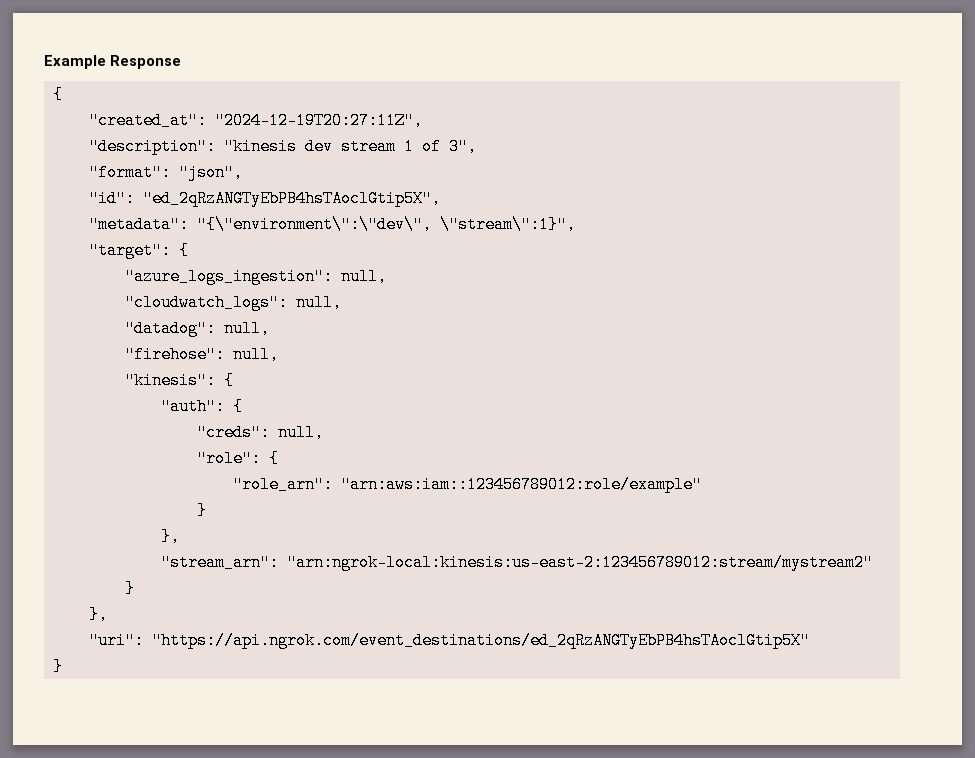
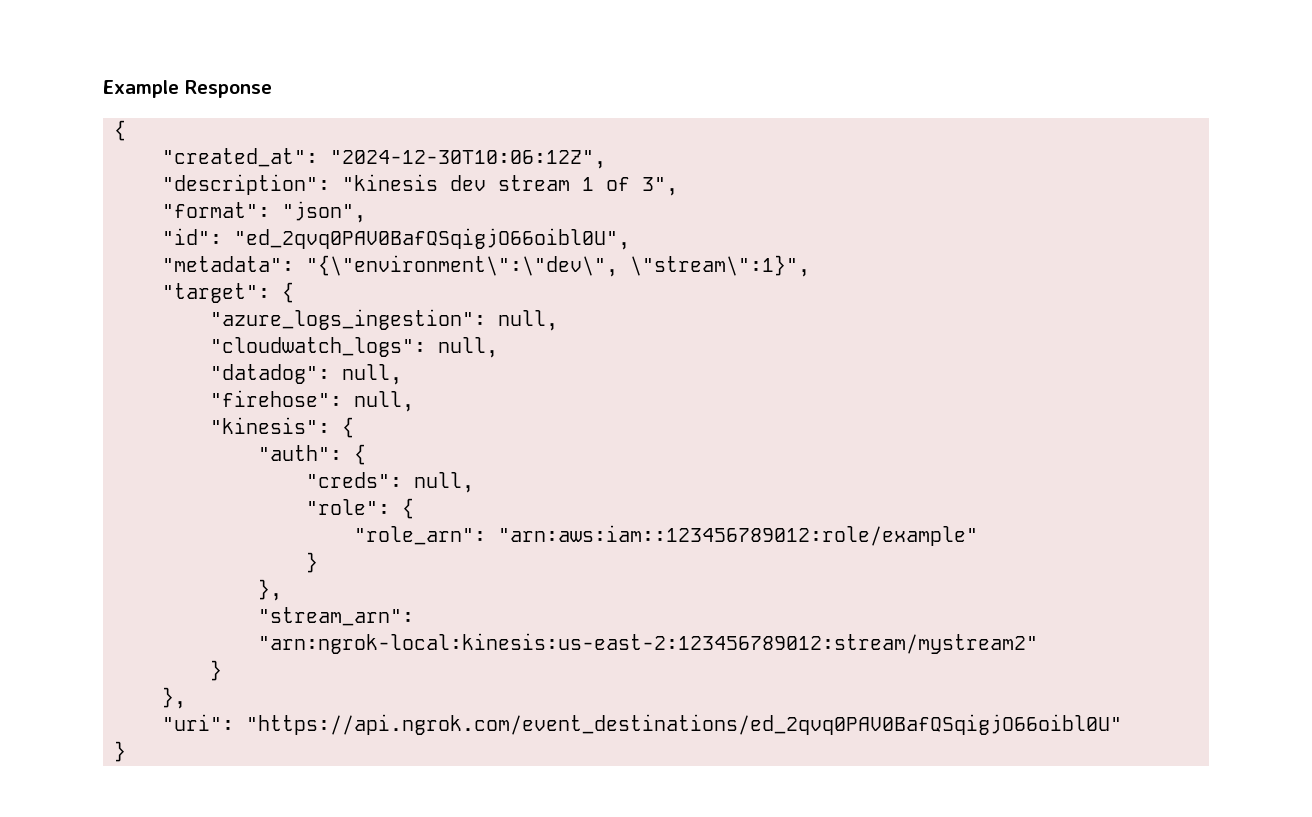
- "created_at": "2024-12-19T20:27:11Z",
+ "created_at": "2024-12-30T10:06:12Z",
- "id": "ed_2qRzANGTyEbPB4hsTAoclGtip5X",
+ "id": "ed_2qvq0PAV0BafQSqigjO66oibl0U",
- "uri": "https://api.ngrok.com/event_destinations/ed_2qRzANGTyEbPB4hsTAoclGtip5X"
+ "uri": "https://api.ngrok.com/event_destinations/ed_2qvq0PAV0BafQSqigjO66oibl0U"

